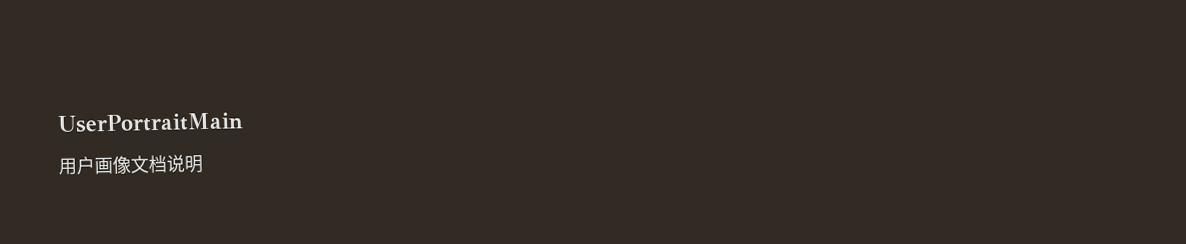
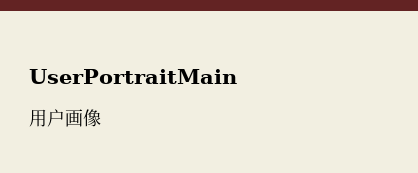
- 用户画像文档说明
+ 用户画像

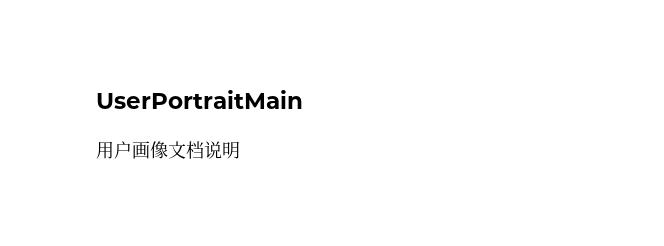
- 用户画像
+ 用户画像文档说明

